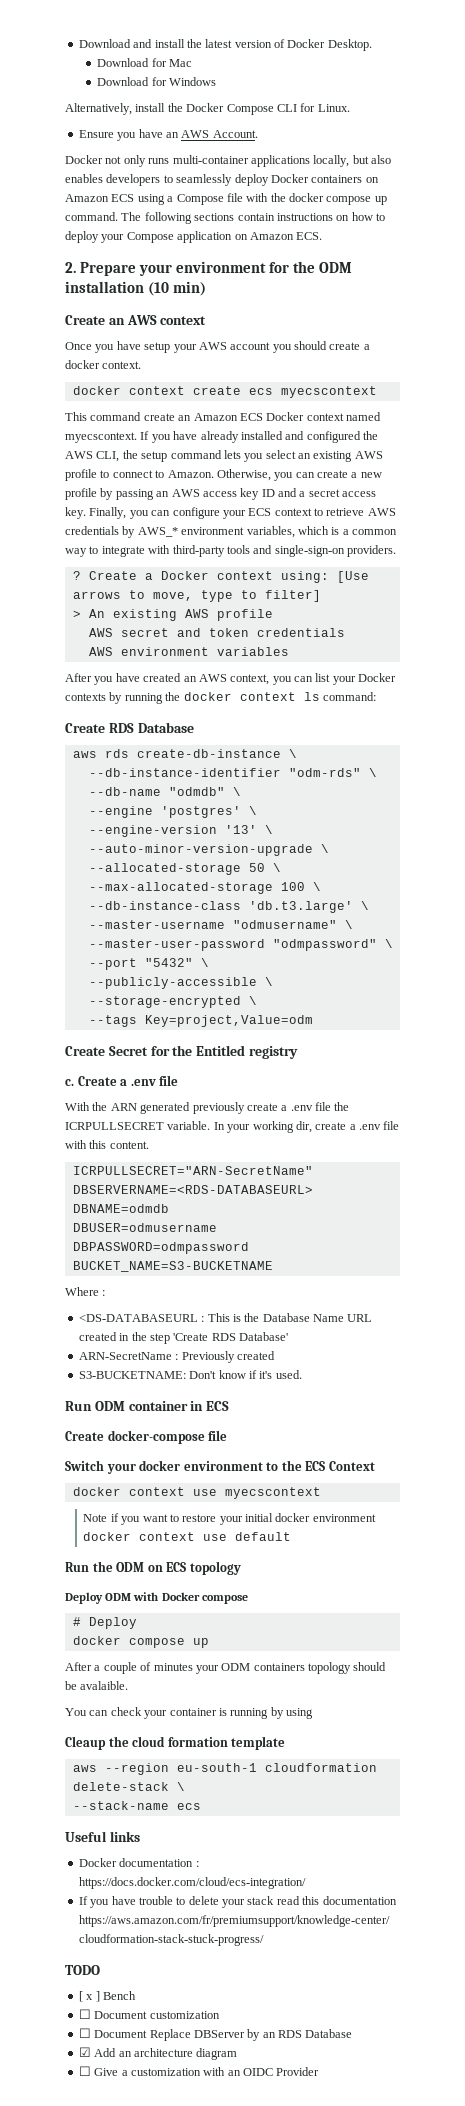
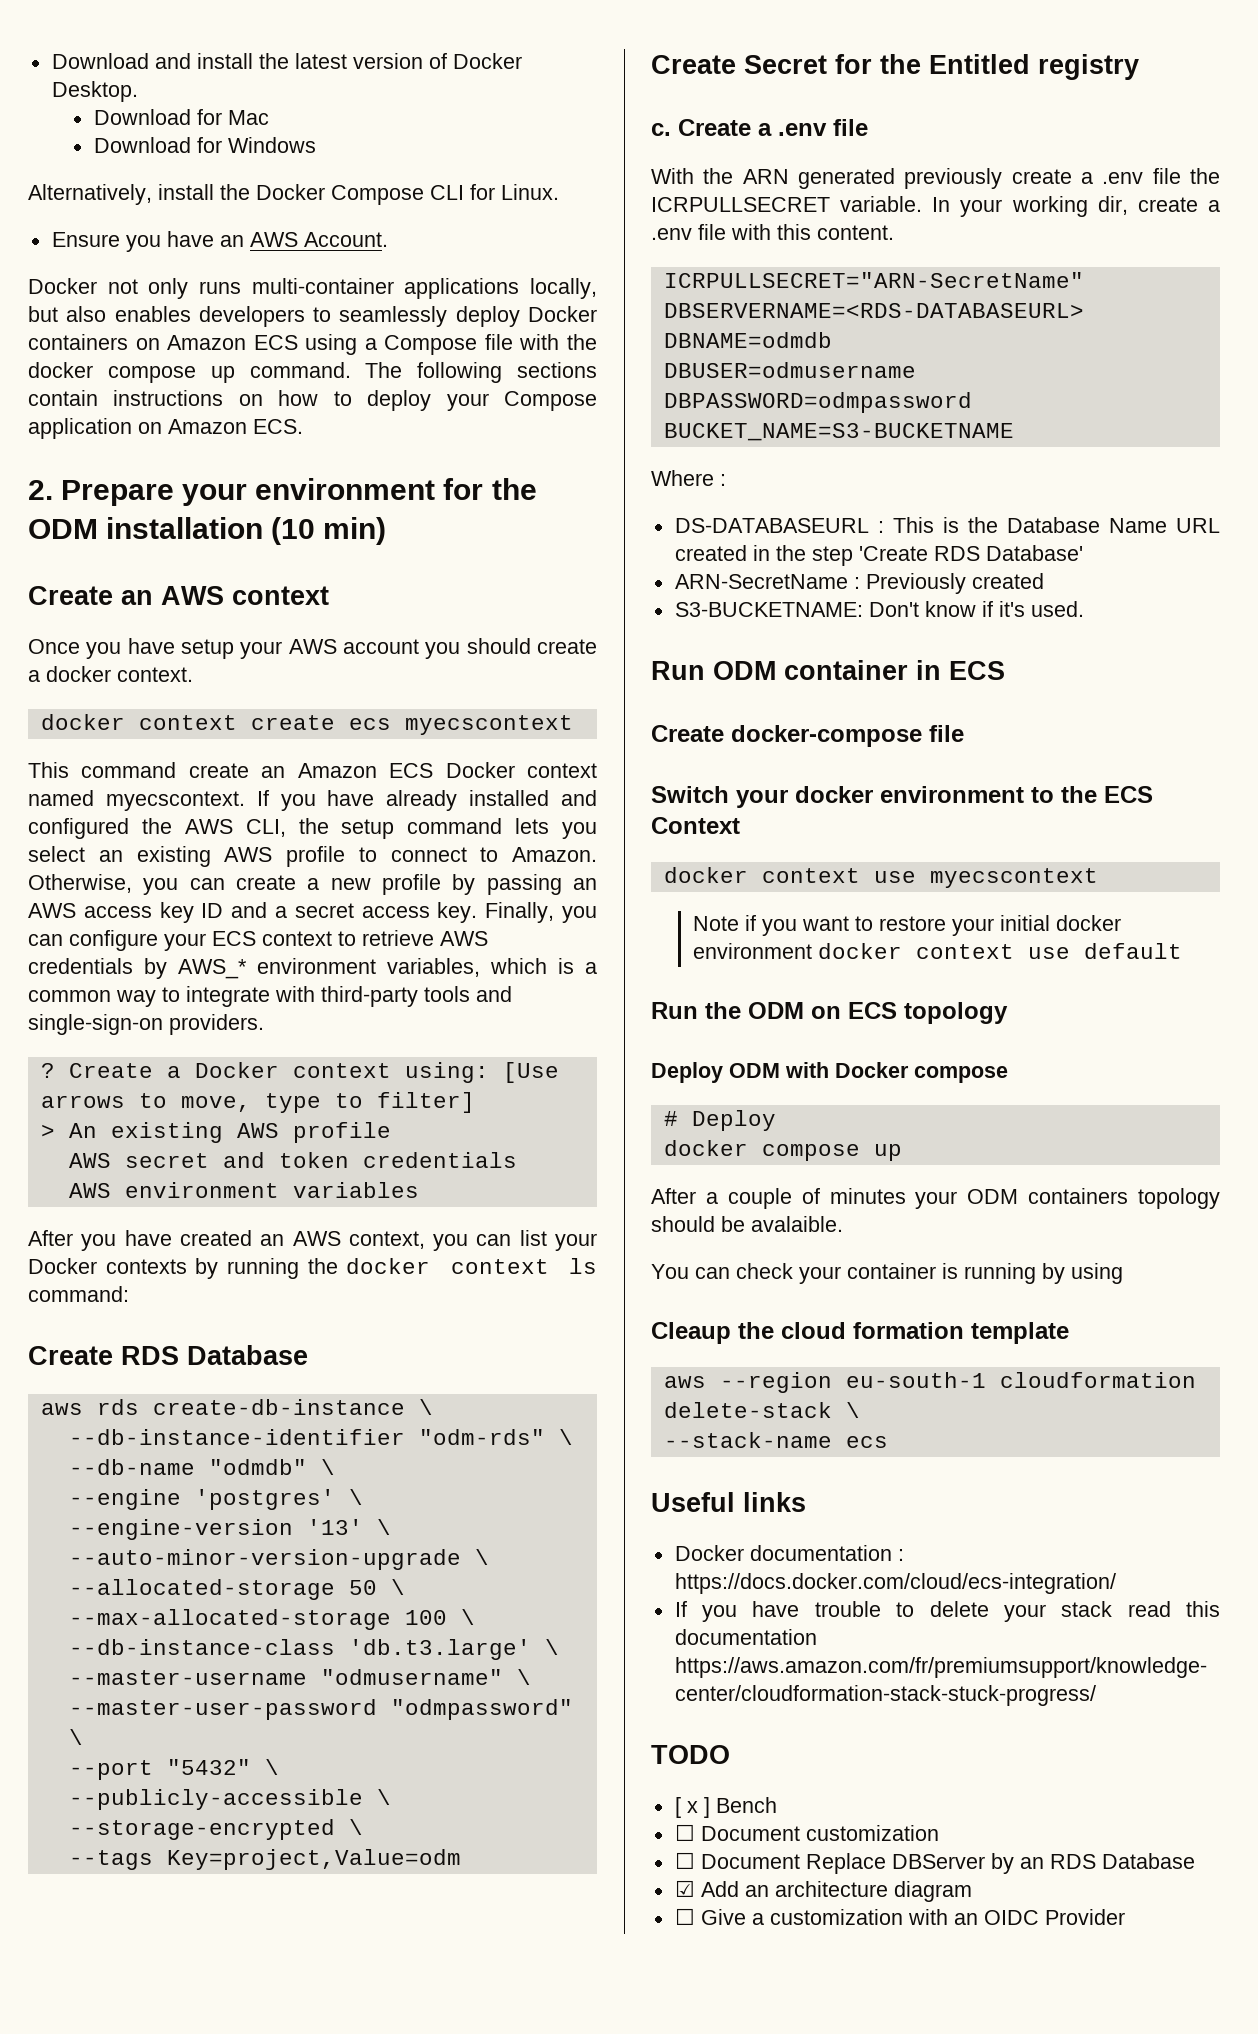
- <DS-DATABASEURL : This is the Database Name URL created in the step 'Create RDS Database'
+ DS-DATABASEURL : This is the Database Name URL created in the step 'Create RDS Database'

